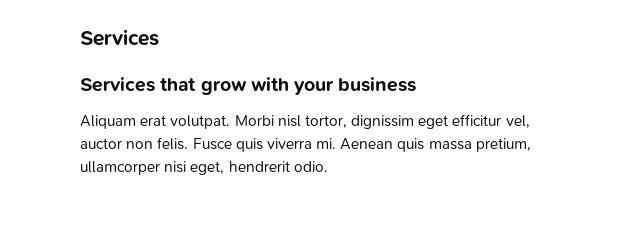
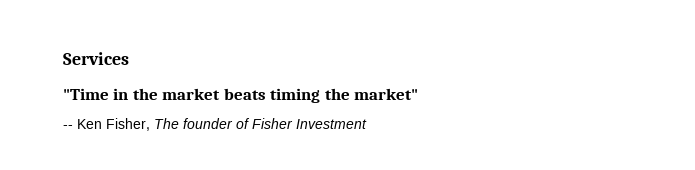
- Services that grow with your business
- Aliquam erat volutpat. Morbi nisl tortor, dignissim eget efficitur vel, auctor non felis. Fusce quis viverra mi. Aenean quis massa pretium, ullamcorper nisi eget, hendrerit odio.
+ "Time in the market beats timing the market"
+ -- Ken Fisher, The founder of Fisher Investment

